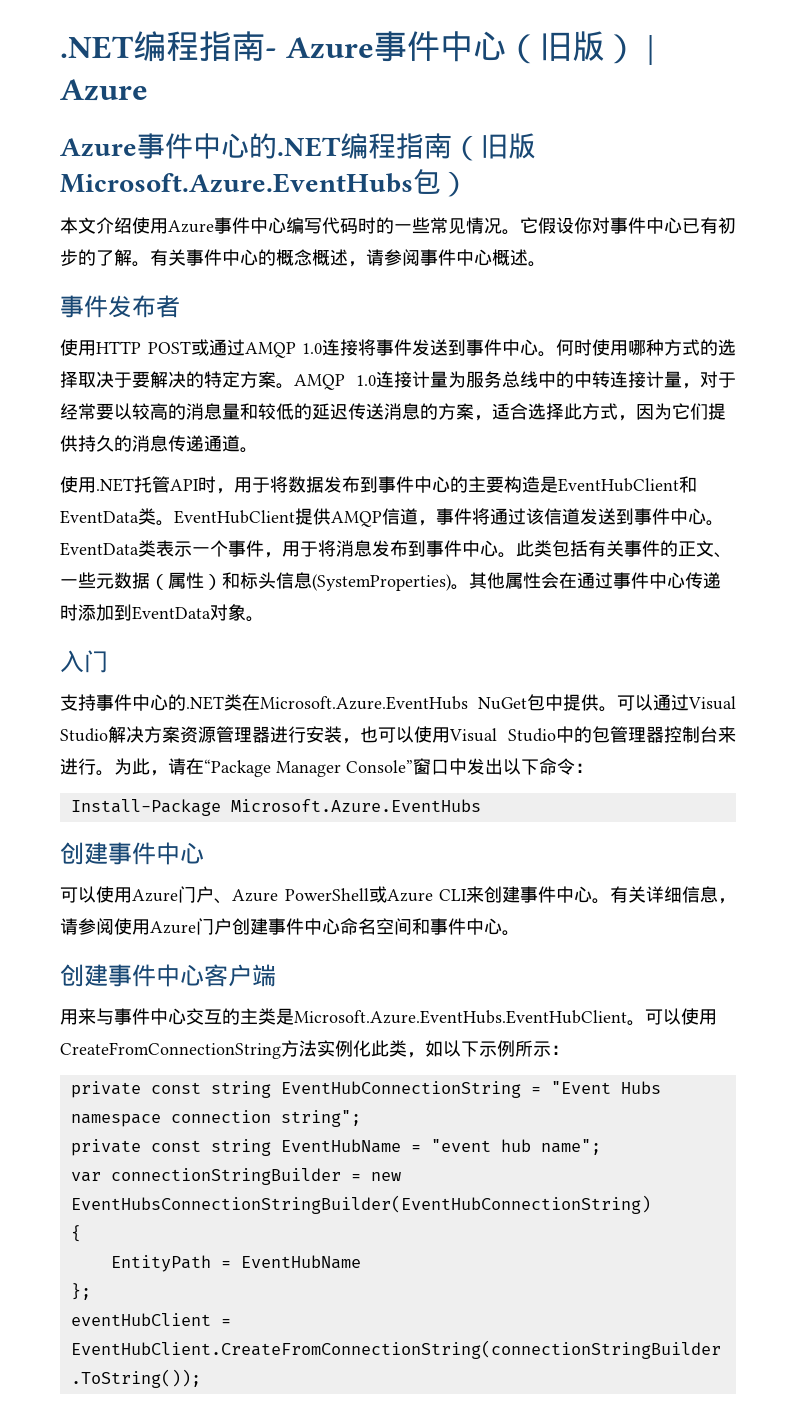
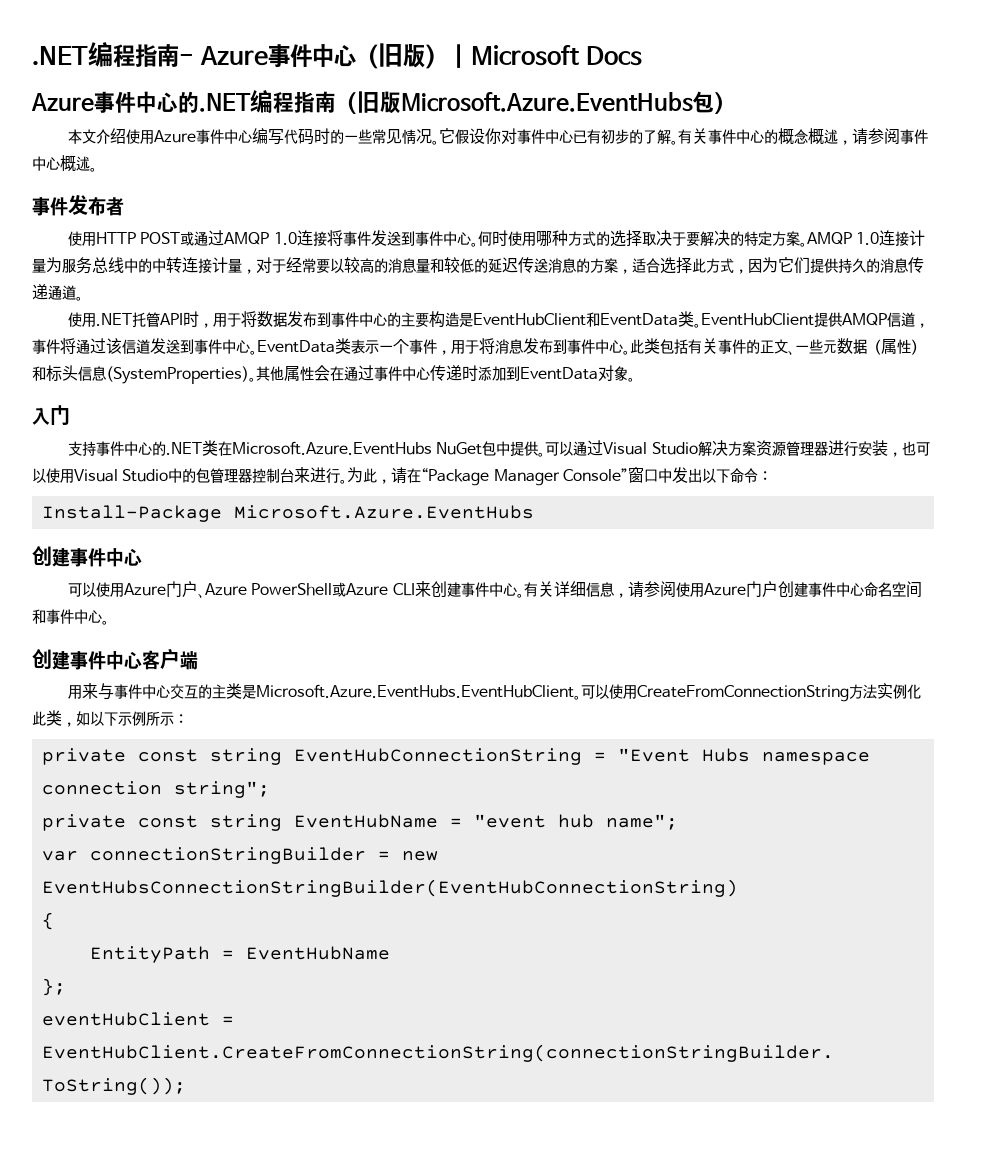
- .NET编程指南- Azure事件中心（旧版） | Azure
+ .NET编程指南- Azure事件中心（旧版） | Microsoft Docs

